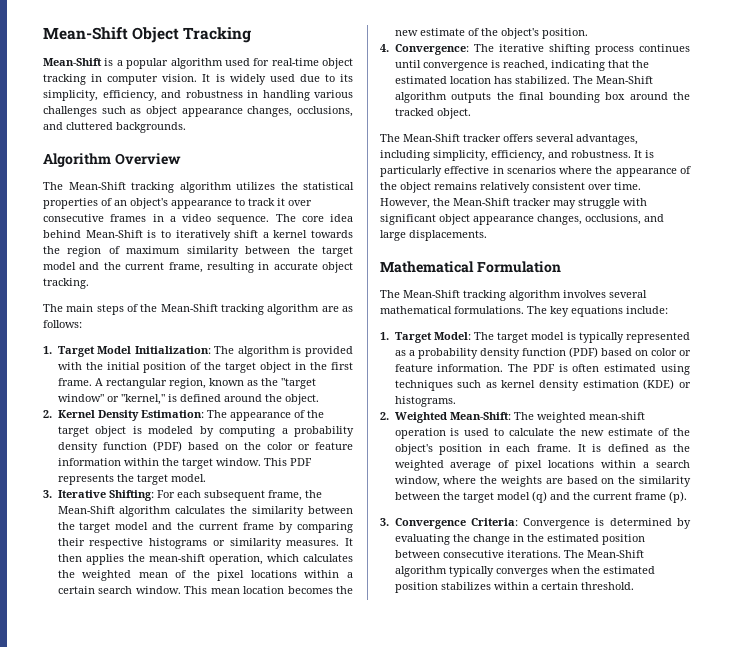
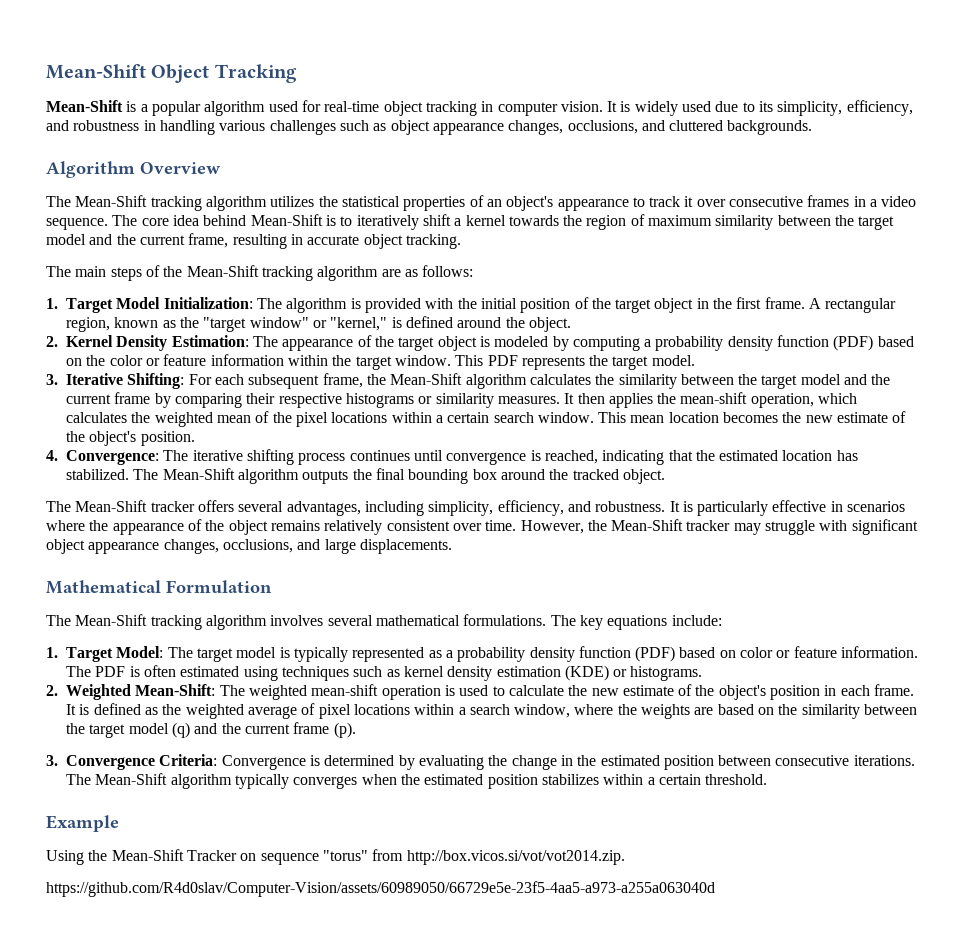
+ Example
+ Using the Mean-Shift Tracker on sequence "torus" from http://box.vicos.si/vot/vot2014.zip.
+ https://github.com/R4d0slav/Computer-Vision/assets/60989050/66729e5e-23f5-4aa5-a973-a255a063040d

